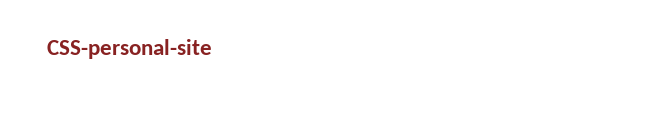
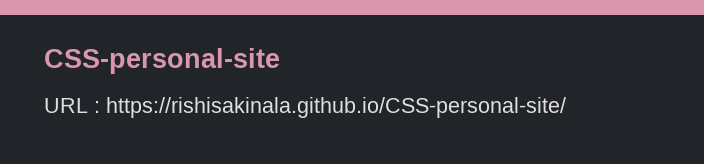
+ URL : https://rishisakinala.github.io/CSS-personal-site/

